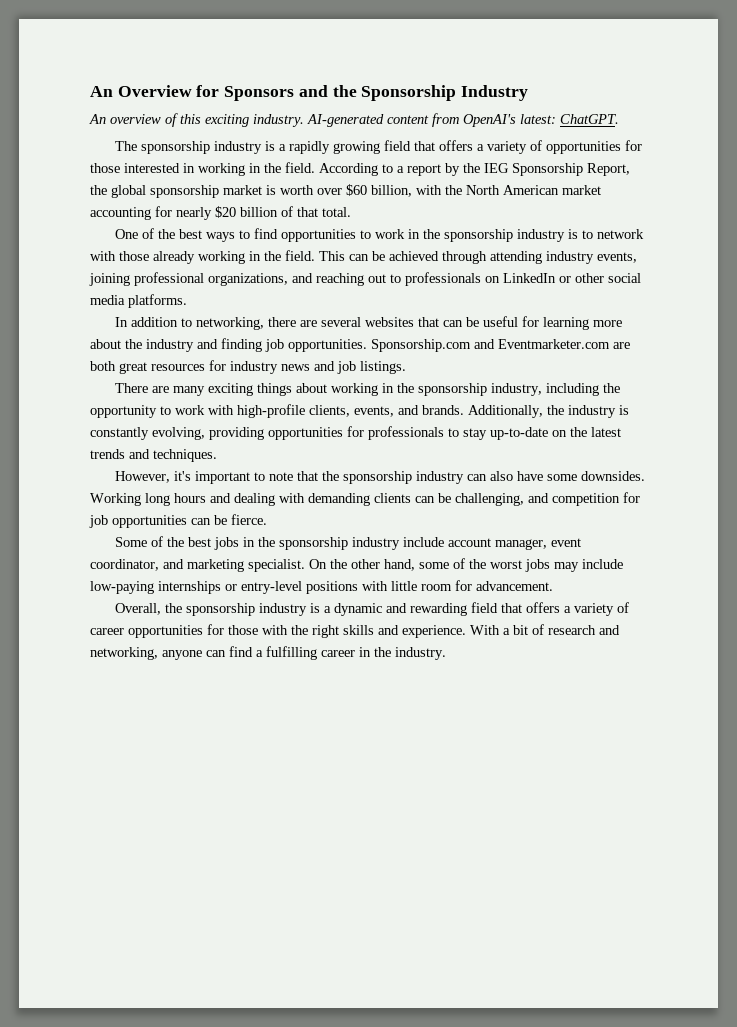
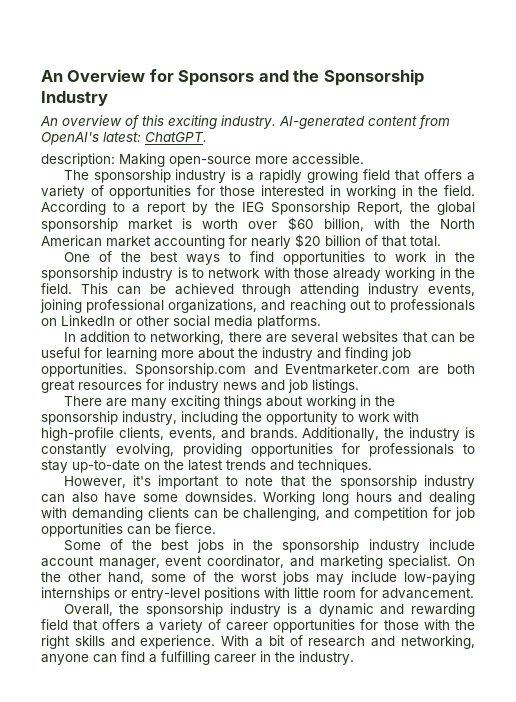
+ description: Making open-source more accessible.

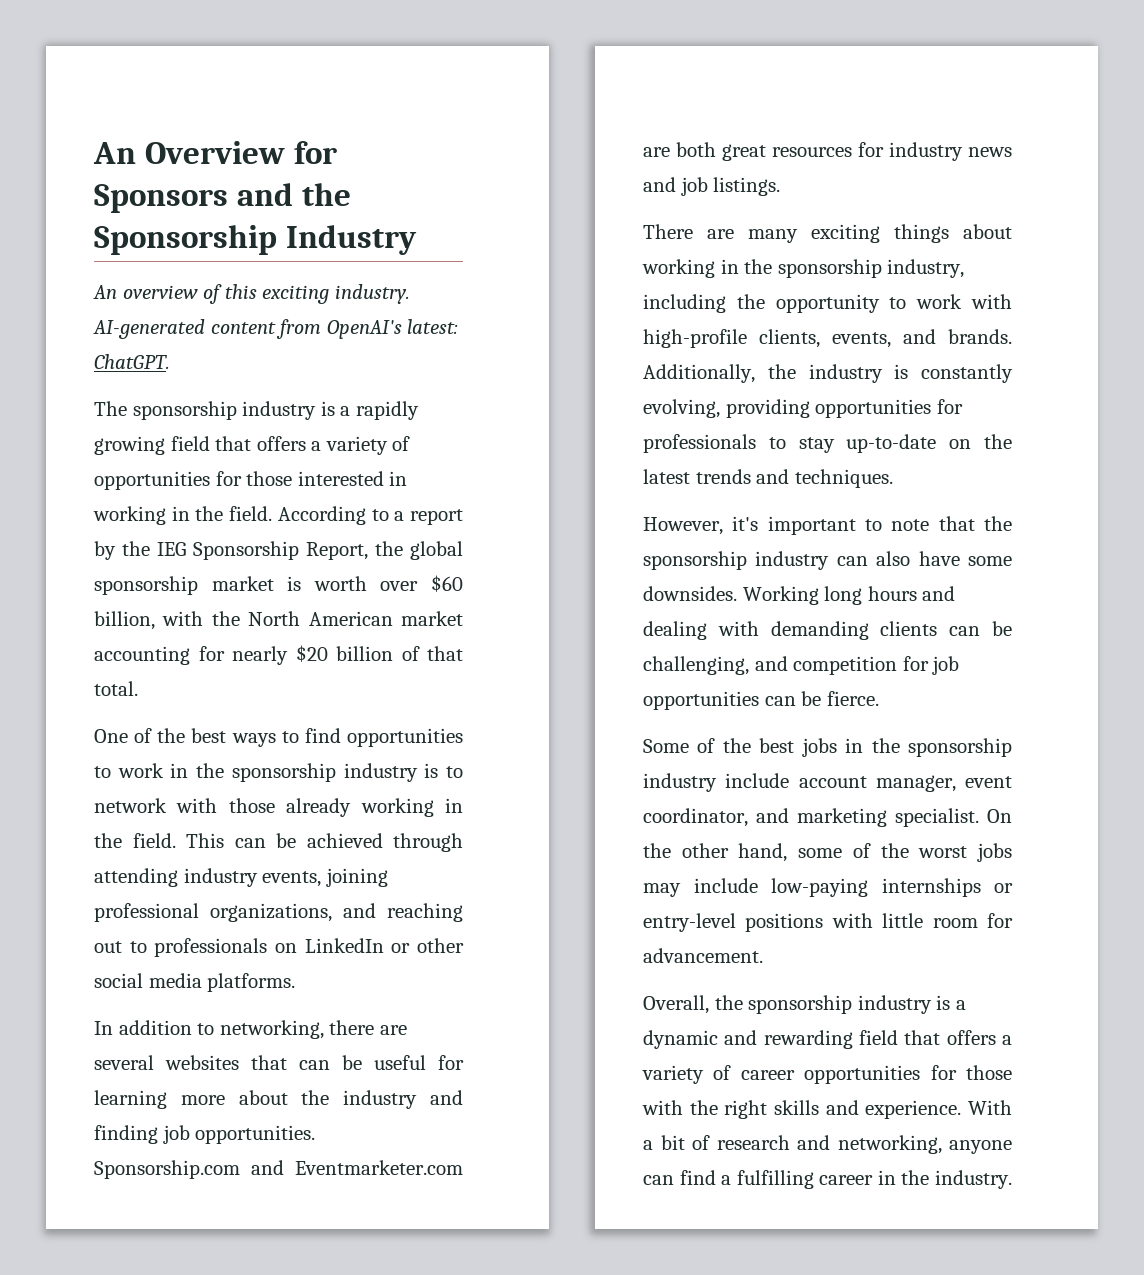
- description: Making open-source more accessible.

